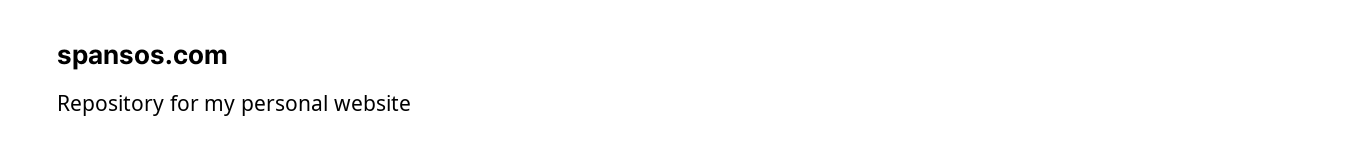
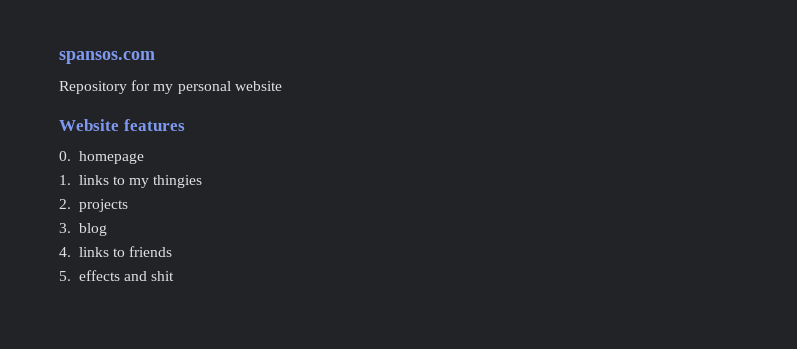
+ Website features
+ 0. homepage
+ 1. links to my thingies
+ 2. projects
+ 3. blog
+ 4. links to friends
+ 5. effects and shit

